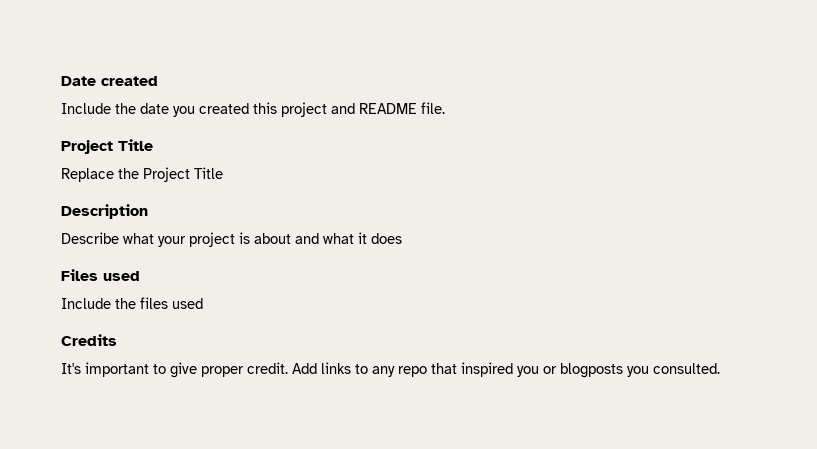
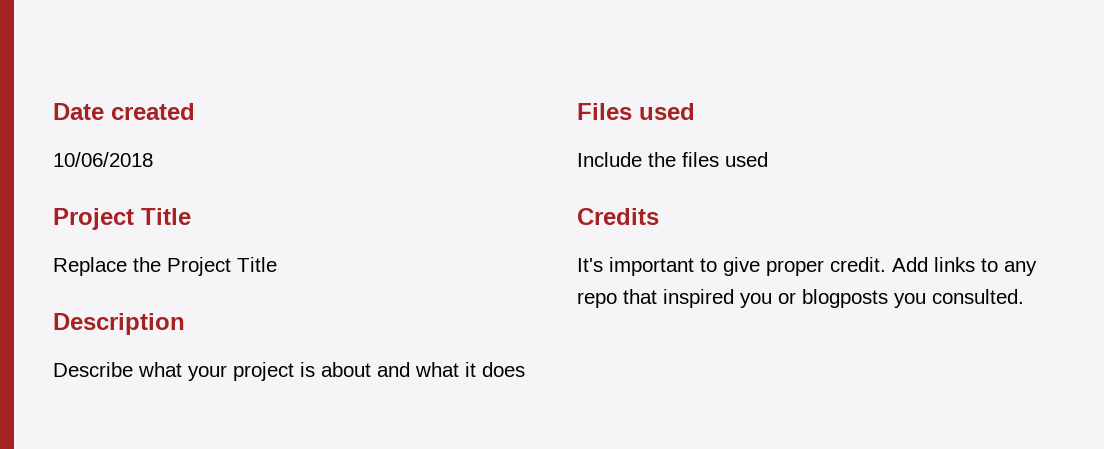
- Include the date you created this project and README file.
+ 10/06/2018

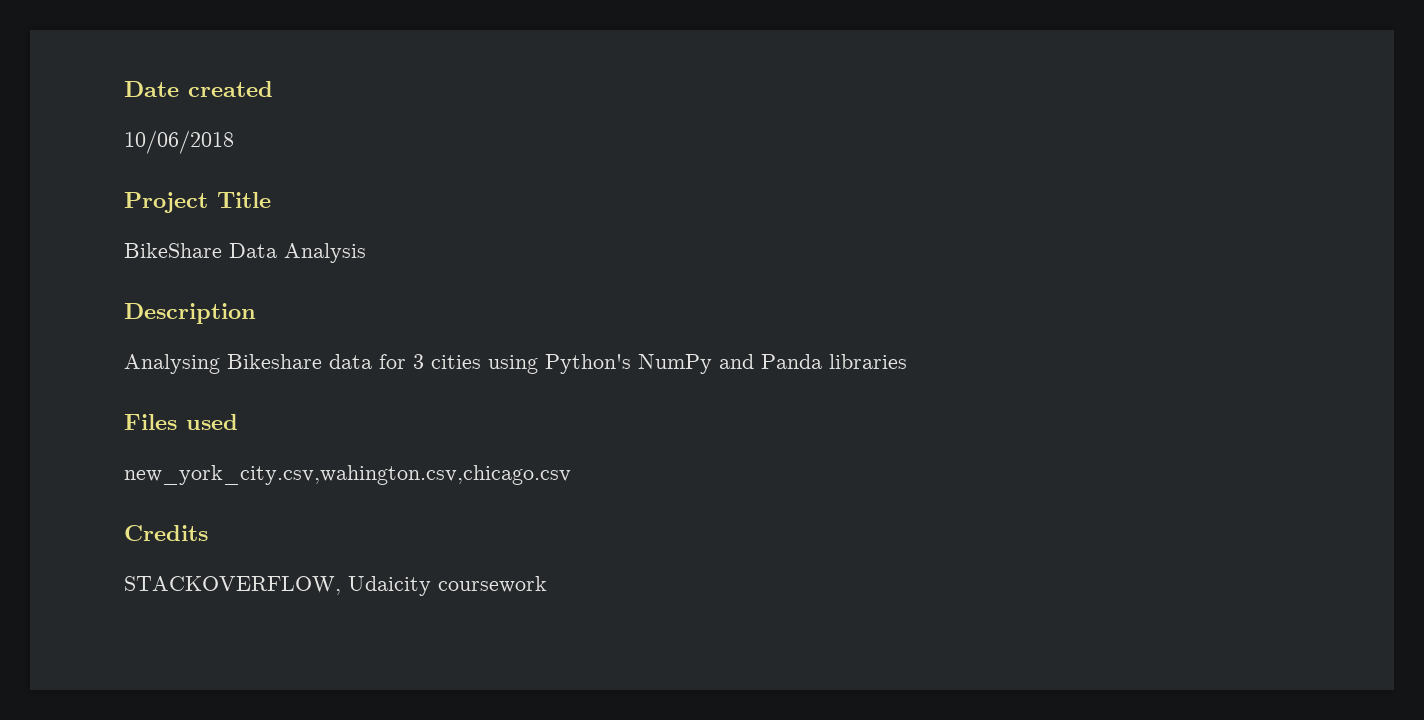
- Replace the Project Title
+ BikeShare Data Analysis
  Description
- Describe what your project is about and what it does
+ Analysing Bikeshare data for 3 cities using Python's NumPy and Panda libraries
  Files used
- Include the files used
+ new_york_city.csv,wahington.csv,chicago.csv
  Credits
- It's important to give proper credit. Add links to any repo that inspired you or blogposts you consulted.
+ STACKOVERFLOW, Udaicity coursework

